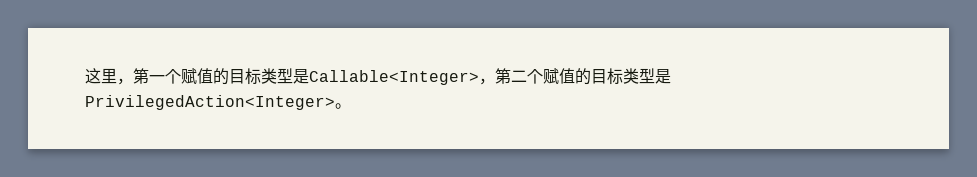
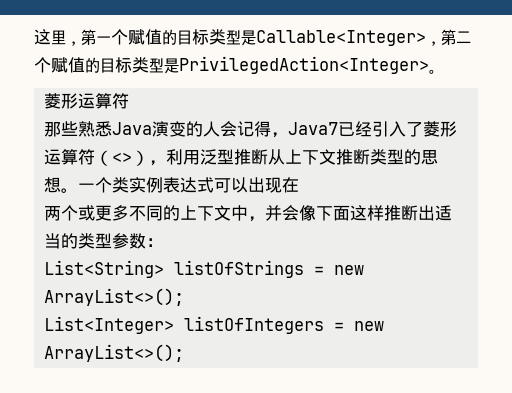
  这里，第一个赋值的目标类型是Callable<Integer>，第二个赋值的目标类型是PrivilegedAction<Integer>。
+ 菱形运算符
+ 那些熟悉Java演变的人会记得，Java7已经引入了菱形运算符（<>），利用泛型推断从上下文推断类型的思想。一个类实例表达式可以出现在
+ 两个或更多不同的上下文中，并会像下面这样推断出适当的类型参数：
+ List<String> listOfStrings = new ArrayList<>();
+ List<Integer> listOfIntegers = new ArrayList<>();

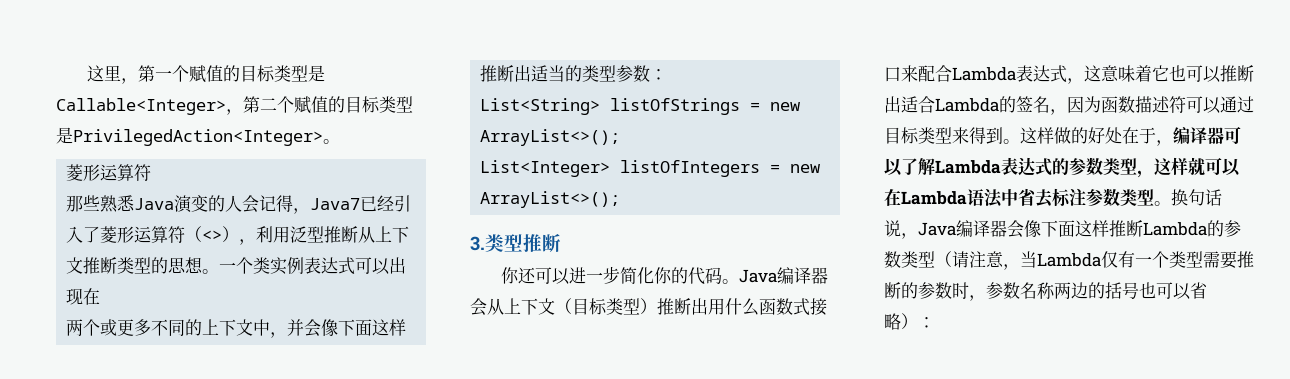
+ 3.类型推断
+ 你还可以进一步简化你的代码。Java编译器会从上下文（目标类型）推断出用什么函数式接口来配合Lambda表达式，这意味着它也可以推断出适合Lambda的签名，因为函数描述符可以通过目标类型来得到。这样做的好处在于，编译器可以了解Lambda表达式的参数类型，这样就可以在Lambda语法中省去标注参数类型。换句话说，Java编译器会像下面这样推断Lambda的参数类型（请注意，当Lambda仅有一个类型需要推断的参数时，参数名称两边的括号也可以省略）：

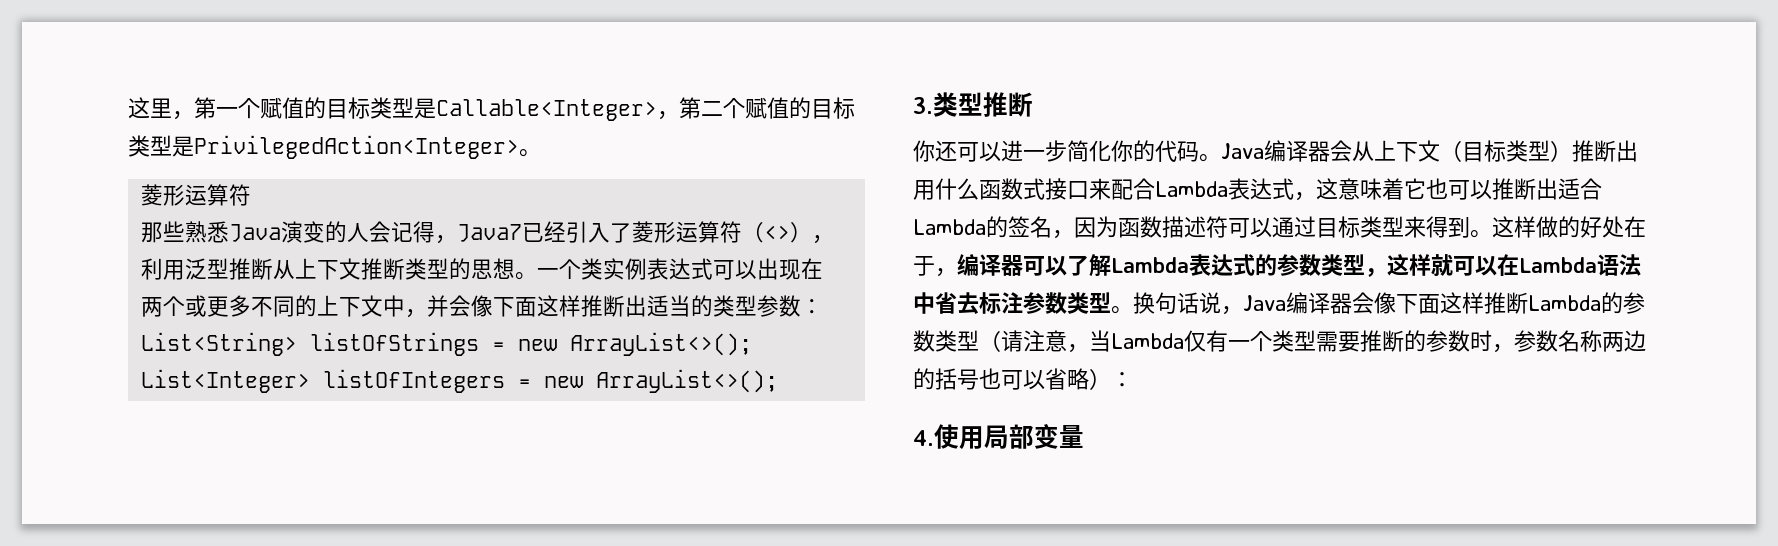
+ 4.使用局部变量

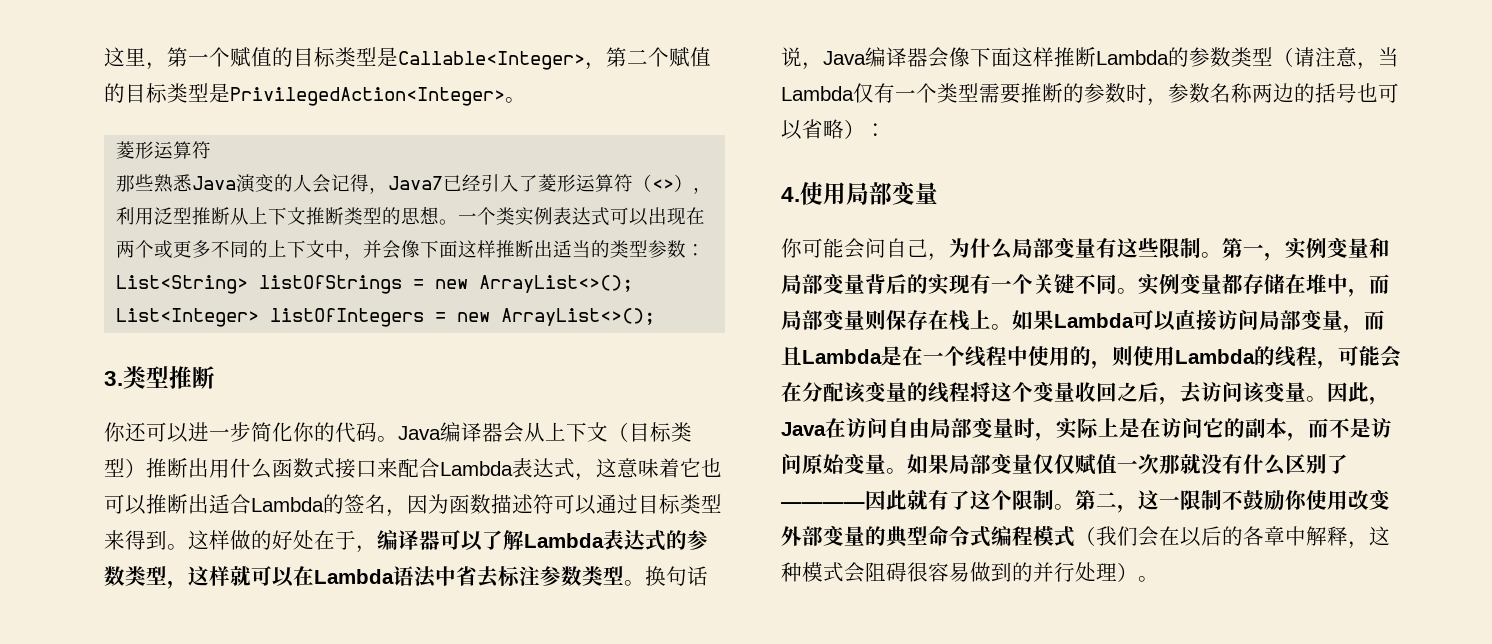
+ 你可能会问自己，为什么局部变量有这些限制。第一，实例变量和局部变量背后的实现有一个关键不同。实例变量都存储在堆中，而局部变量则保存在栈上。如果Lambda可以直接访问局部变量，而且Lambda是在一个线程中使用的，则使用Lambda的线程，可能会在分配该变量的线程将这个变量收回之后，去访问该变量。因此，Java在访问自由局部变量时，实际上是在访问它的副本，而不是访问原始变量。如果局部变量仅仅赋值一次那就没有什么区别了————因此就有了这个限制。第二，这一限制不鼓励你使用改变外部变量的典型命令式编程模式（我们会在以后的各章中解释，这种模式会阻碍很容易做到的并行处理）。

